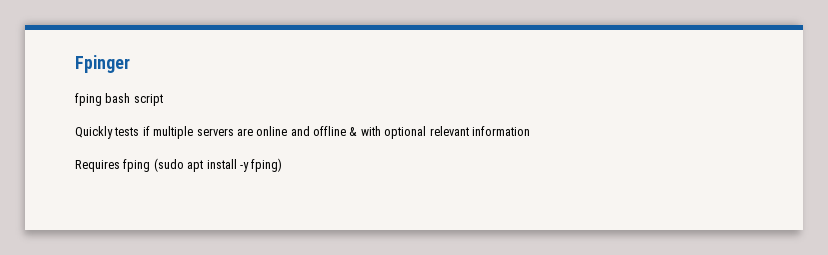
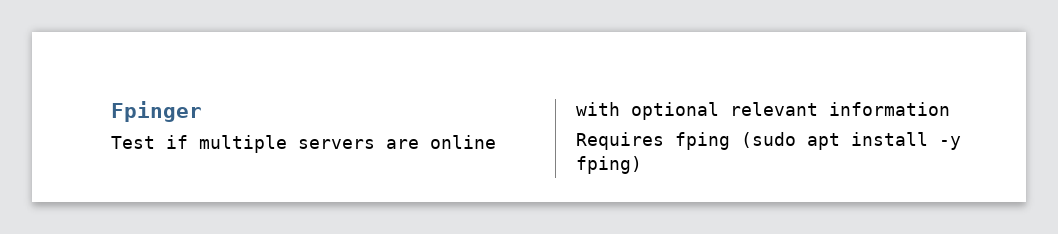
- fping bash script
- Quickly tests if multiple servers are online and offline & with optional relevant information
+ Test if multiple servers are online with optional relevant information

